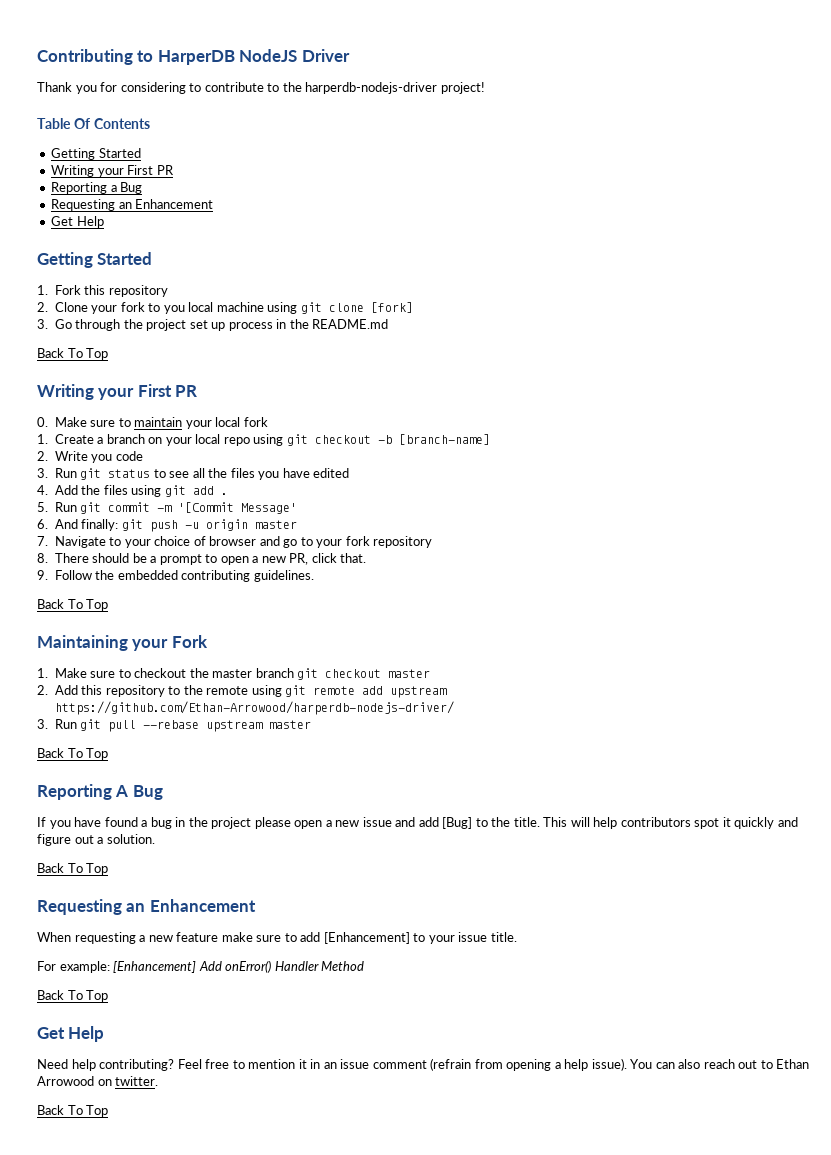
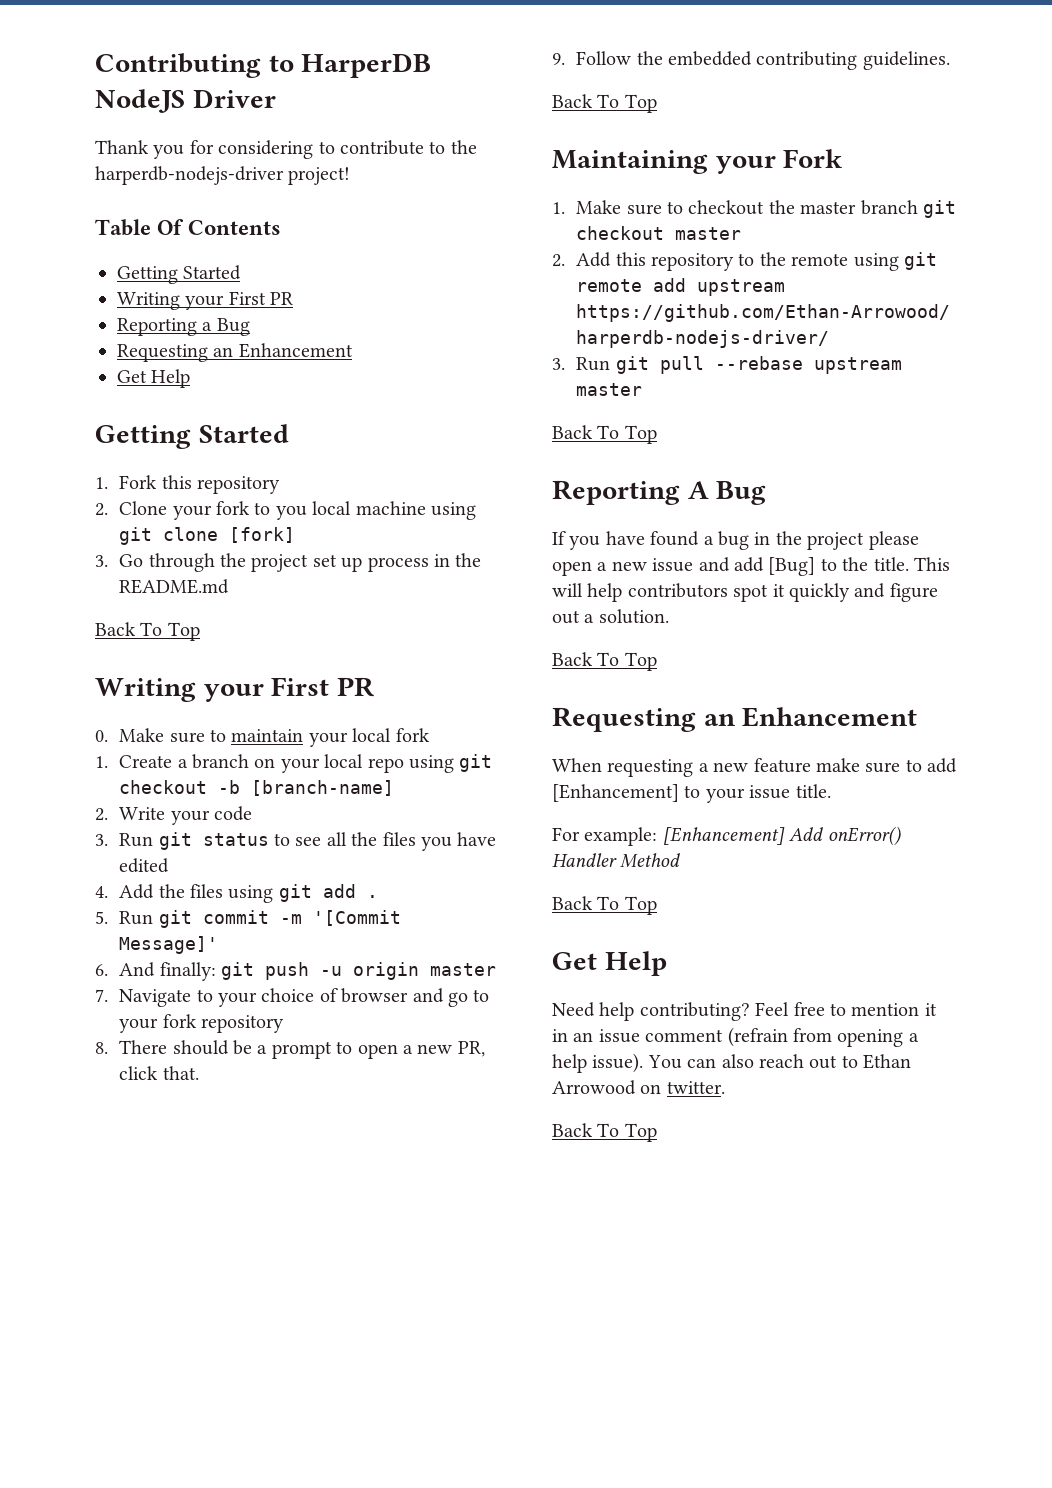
- 2. Write you code
+ 2. Write your code
- 5. Run git commit -m '[Commit Message'
+ 5. Run git commit -m '[Commit Message]'

